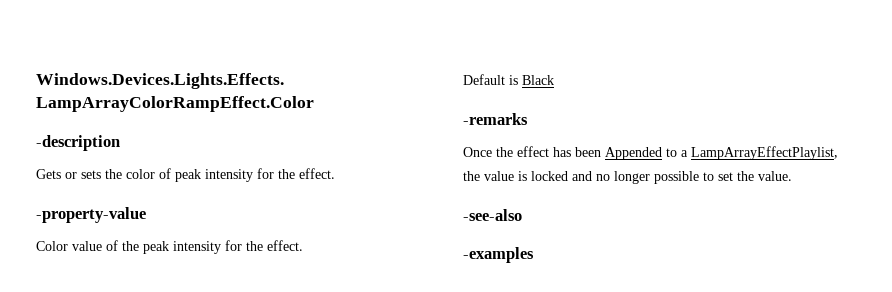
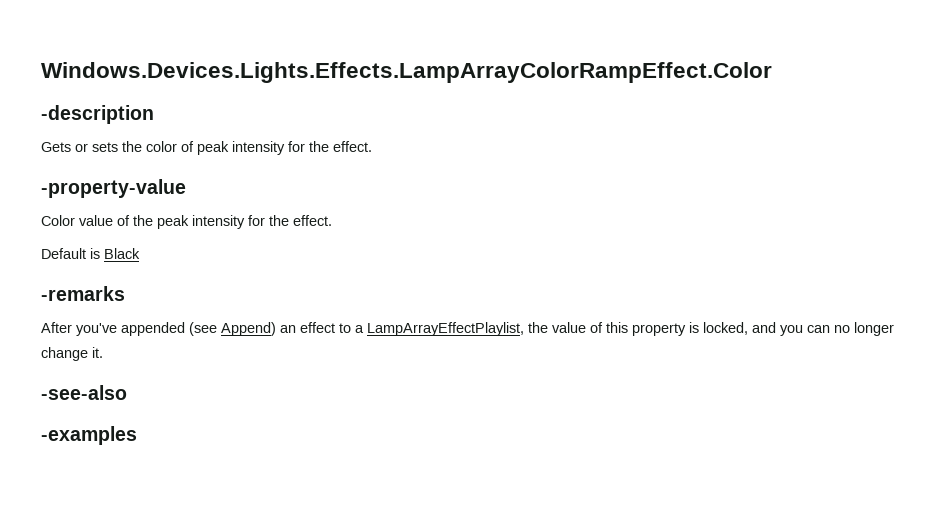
- Once the effect has been Appended to a LampArrayEffectPlaylist, the value is locked and no longer possible to set the value.
+ After you've appended (see Append) an effect to a LampArrayEffectPlaylist, the value of this property is locked, and you can no longer change it.

